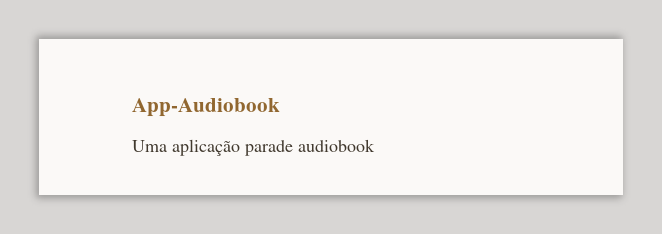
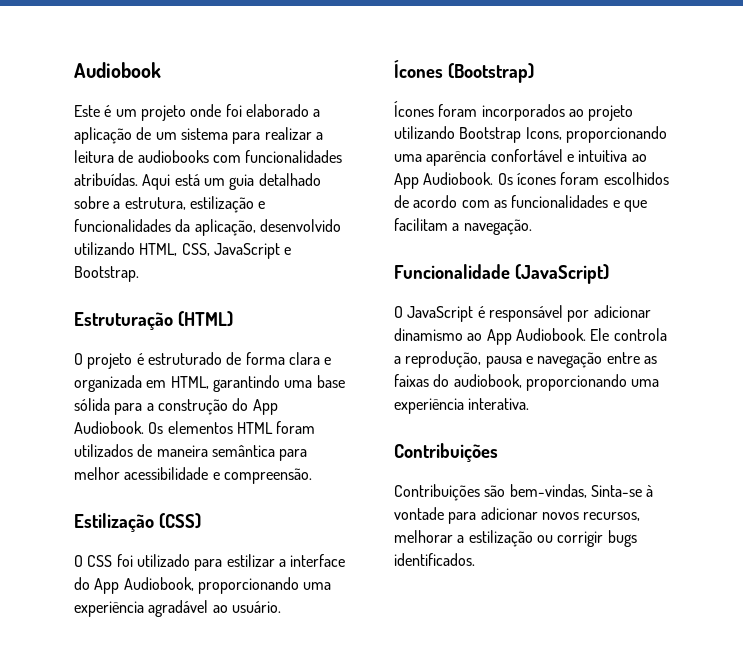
- App-Audiobook
- Uma aplicação parade audiobook
+ Audiobook
+ Este é um projeto onde foi elaborado a aplicação de um sistema para realizar a leitura de audiobooks com funcionalidades atribuídas. Aqui está um guia detalhado sobre a estrutura, estilização e funcionalidades da aplicação, desenvolvido utilizando HTML, CSS, JavaScript e Bootstrap.
+ Estruturação (HTML)
+ O projeto é estruturado de forma clara e organizada em HTML, garantindo uma base sólida para a construção do App Audiobook. Os elementos HTML foram utilizados de maneira semântica para melhor acessibilidade e compreensão.
+ Estilização (CSS)
+ O CSS foi utilizado para estilizar a interface do App Audiobook, proporcionando uma experiência agradável ao usuário.
+ Ícones (Bootstrap)
+ Ícones foram incorporados ao projeto utilizando Bootstrap Icons, proporcionando uma aparência confortável e intuitiva ao App Audiobook. Os ícones foram escolhidos de acordo com as funcionalidades e que facilitam a navegação.
+ Funcionalidade (JavaScript)
+ O JavaScript é responsável por adicionar dinamismo ao App Audiobook. Ele controla a reprodução, pausa e navegação entre as faixas do audiobook, proporcionando uma experiência interativa.
+ Contribuições
+ Contribuições são bem-vindas, Sinta-se à vontade para adicionar novos recursos, melhorar a estilização ou corrigir bugs identificados.

